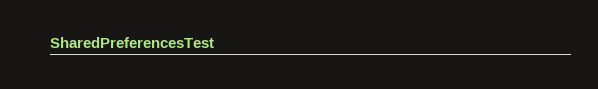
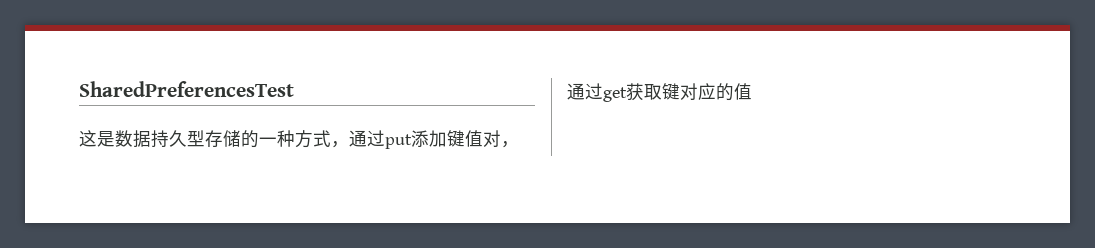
+ 这是数据持久型存储的一种方式，通过put添加键值对，通过get获取键对应的值

